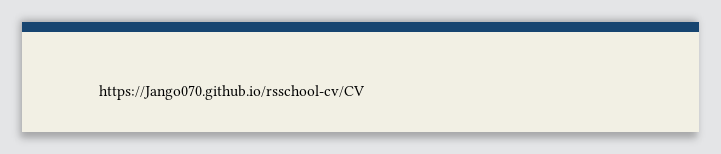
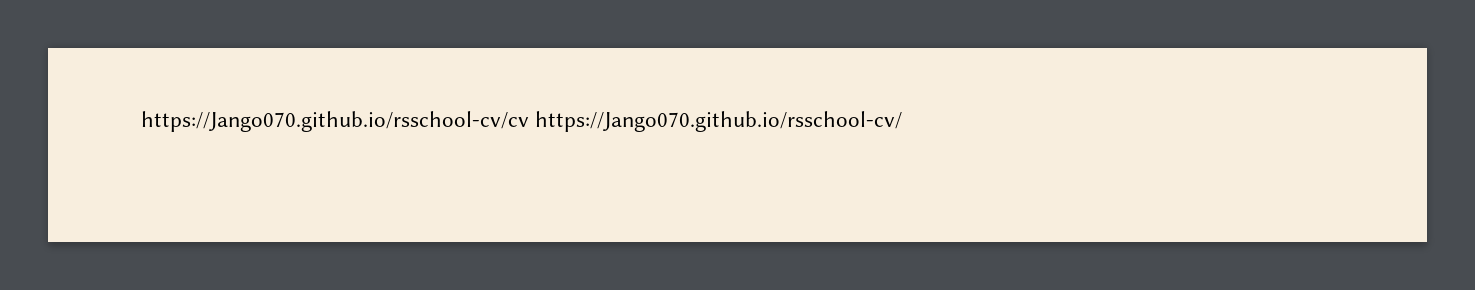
- https://Jango070.github.io/rsschool-cv/CV
+ https://Jango070.github.io/rsschool-cv/cv https://Jango070.github.io/rsschool-cv/

